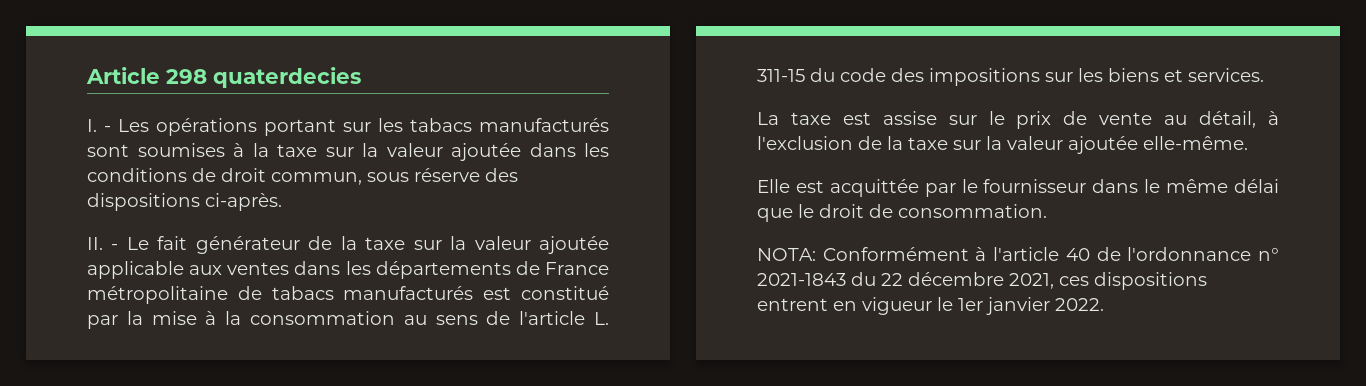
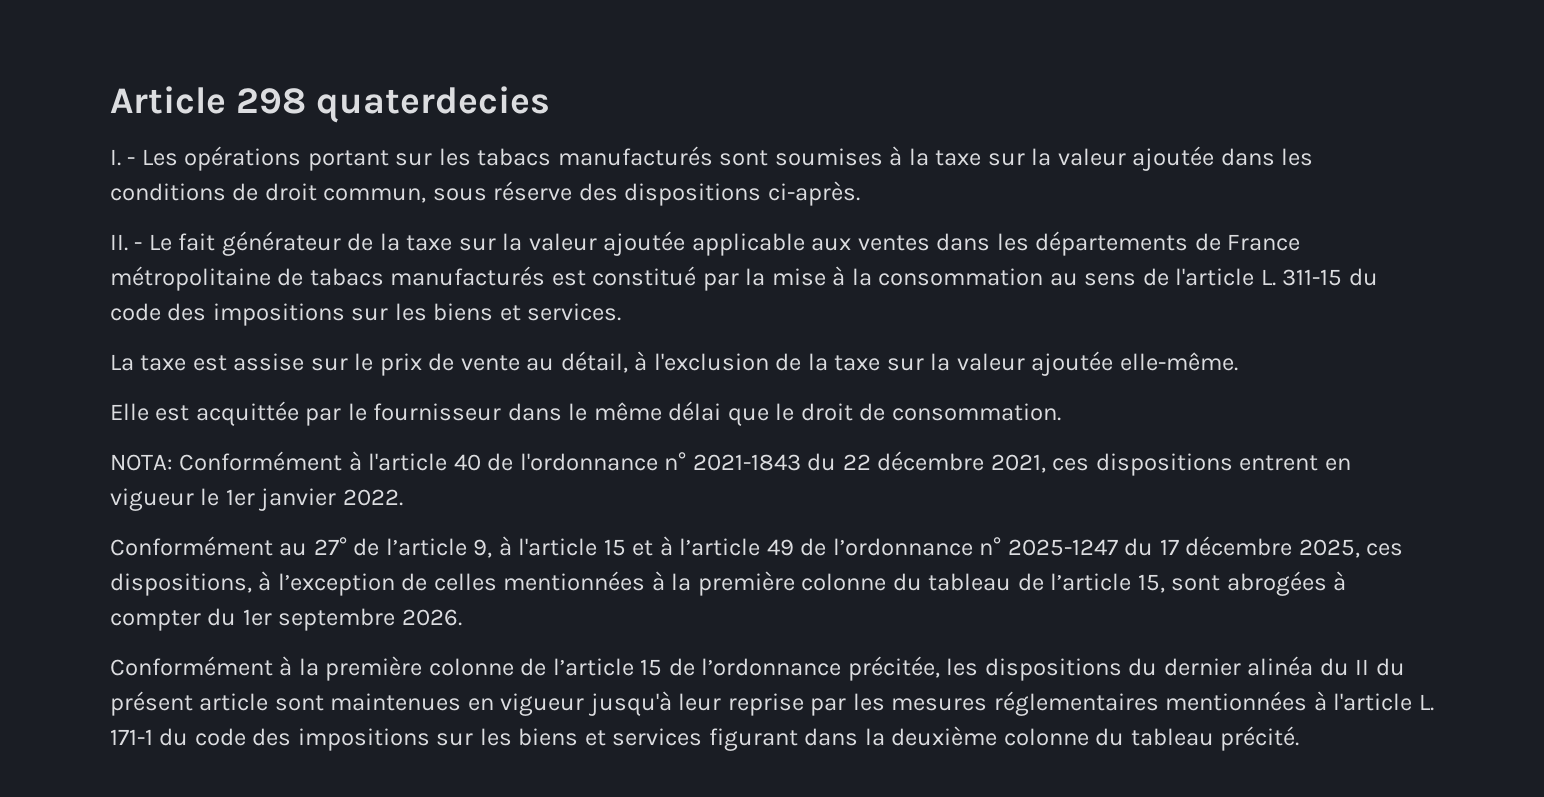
+ Conformément au 27° de l’article 9, à l'article 15 et à l’article 49 de l’ordonnance n° 2025-1247 du 17 décembre 2025, ces dispositions, à l’exception de celles mentionnées à la première colonne du tableau de l’article 15, sont abrogées à compter du 1er septembre 2026.
+ Conformément à la première colonne de l’article 15 de l’ordonnance précitée, les dispositions du dernier alinéa du II du présent article sont maintenues en vigueur jusqu'à leur reprise par les mesures réglementaires mentionnées à l'article L. 171-1 du code des impositions sur les biens et services figurant dans la deuxième colonne du tableau précité.

